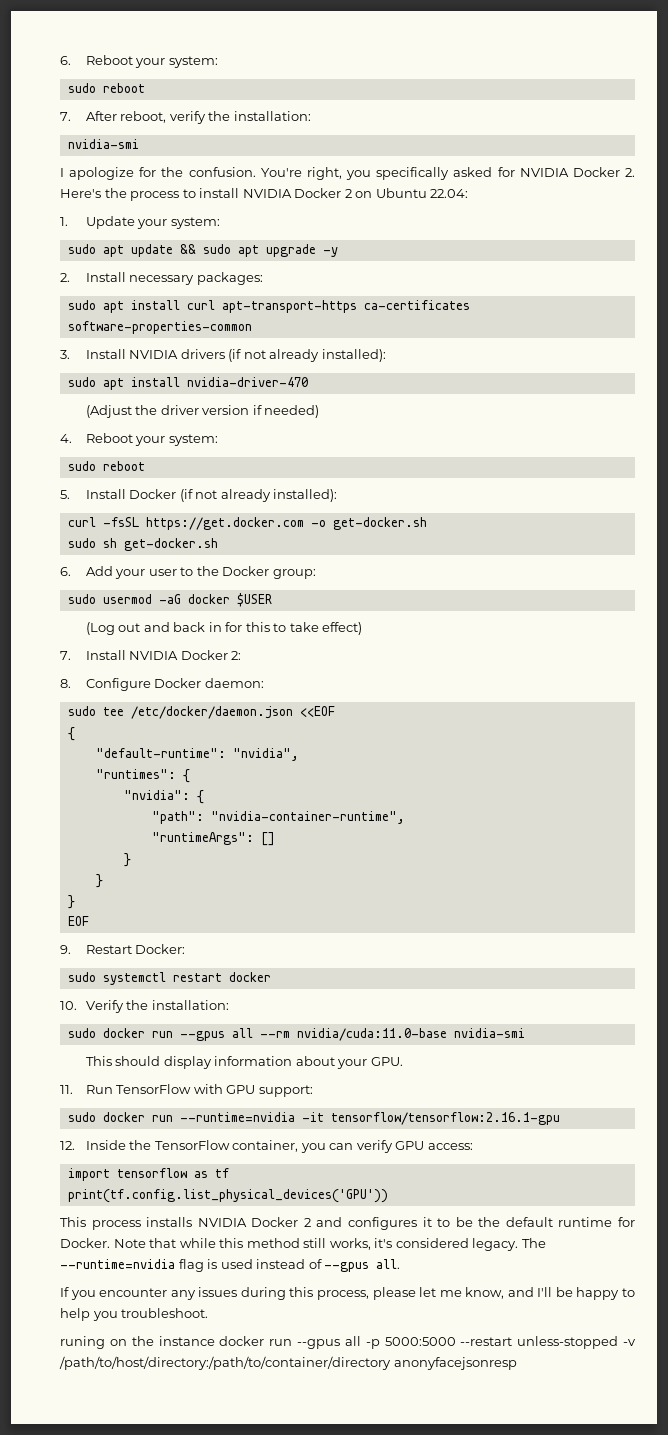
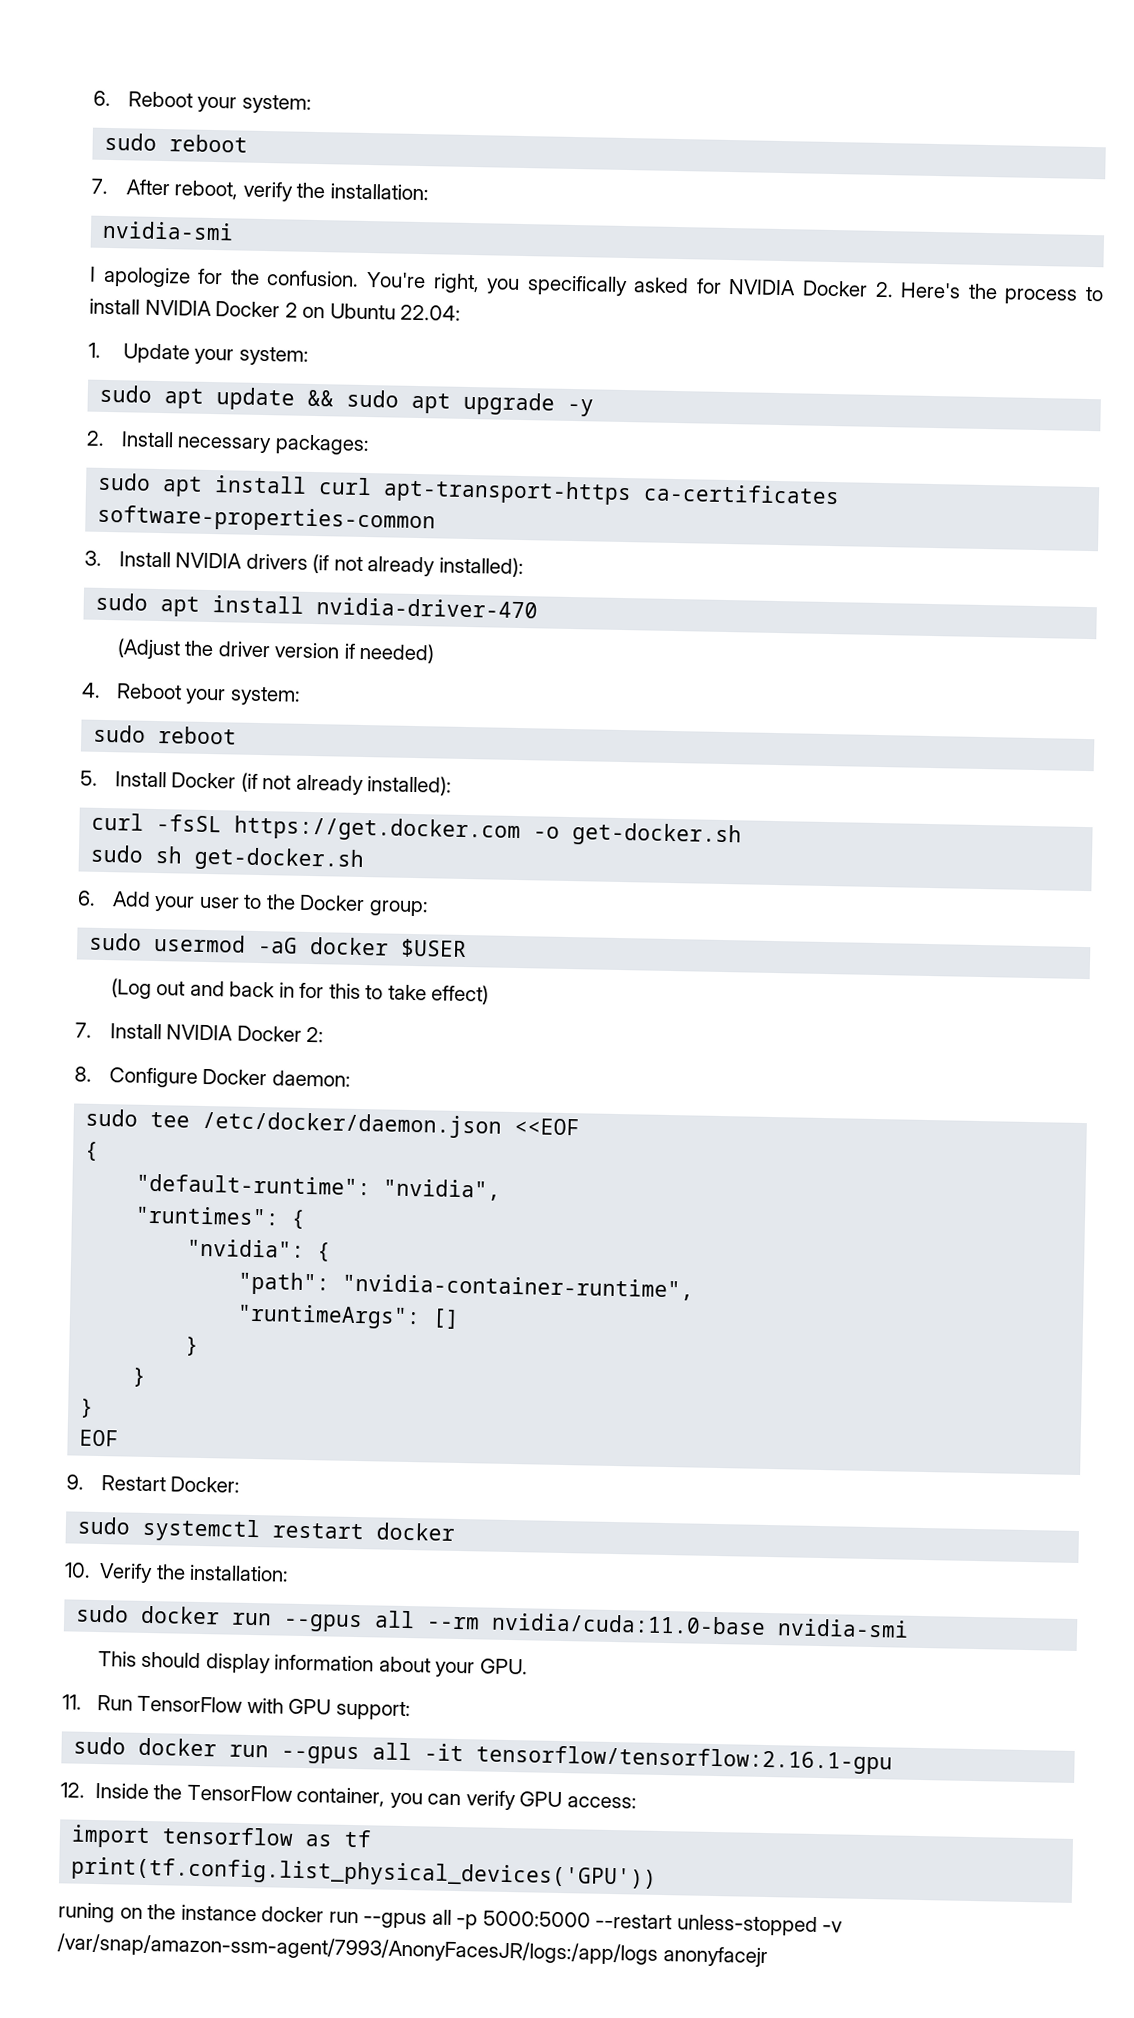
- sudo docker run --runtime=nvidia -it tensorflow/tensorflow:2.16.1-gpu
+ sudo docker run --gpus all -it tensorflow/tensorflow:2.16.1-gpu
- This process installs NVIDIA Docker 2 and configures it to be the default runtime for Docker. Note that while this method still works, it's considered legacy. The --runtime=nvidia flag is used instead of --gpus all.
- If you encounter any issues during this process, please let me know, and I'll be happy to help you troubleshoot.
- runing on the instance docker run --gpus all -p 5000:5000 --restart unless-stopped -v /path/to/host/directory:/path/to/container/directory anonyfacejsonresp
+ runing on the instance docker run --gpus all -p 5000:5000 --restart unless-stopped -v /var/snap/amazon-ssm-agent/7993/AnonyFacesJR/logs:/app/logs anonyfacejr

